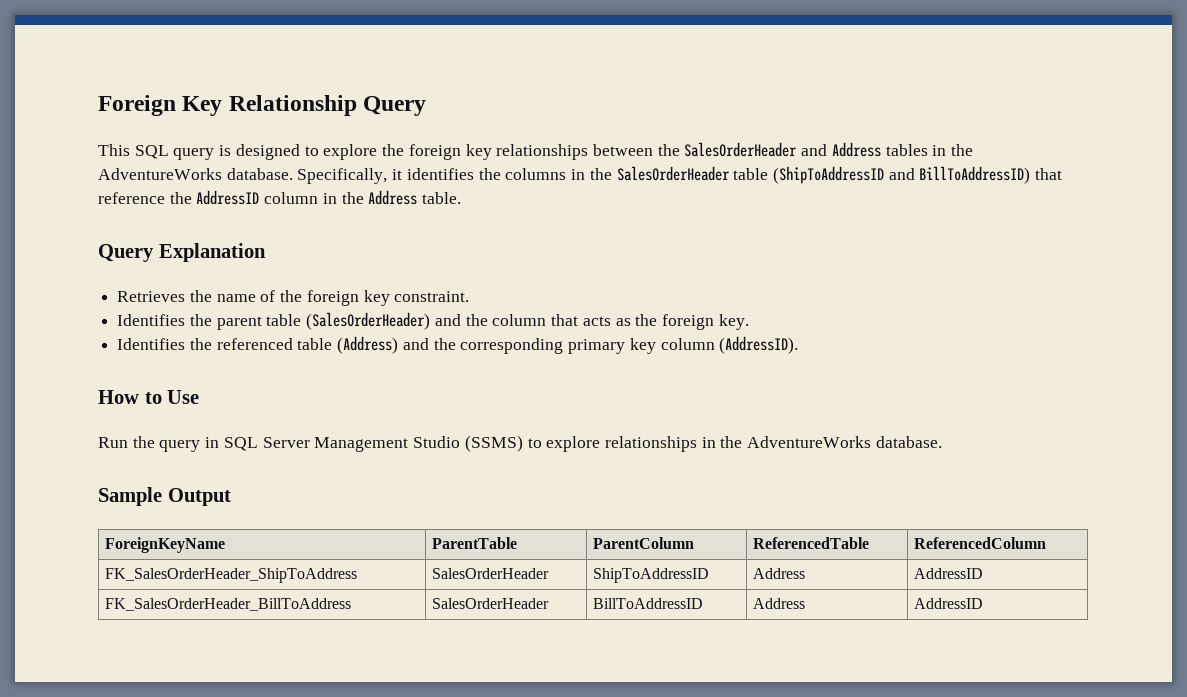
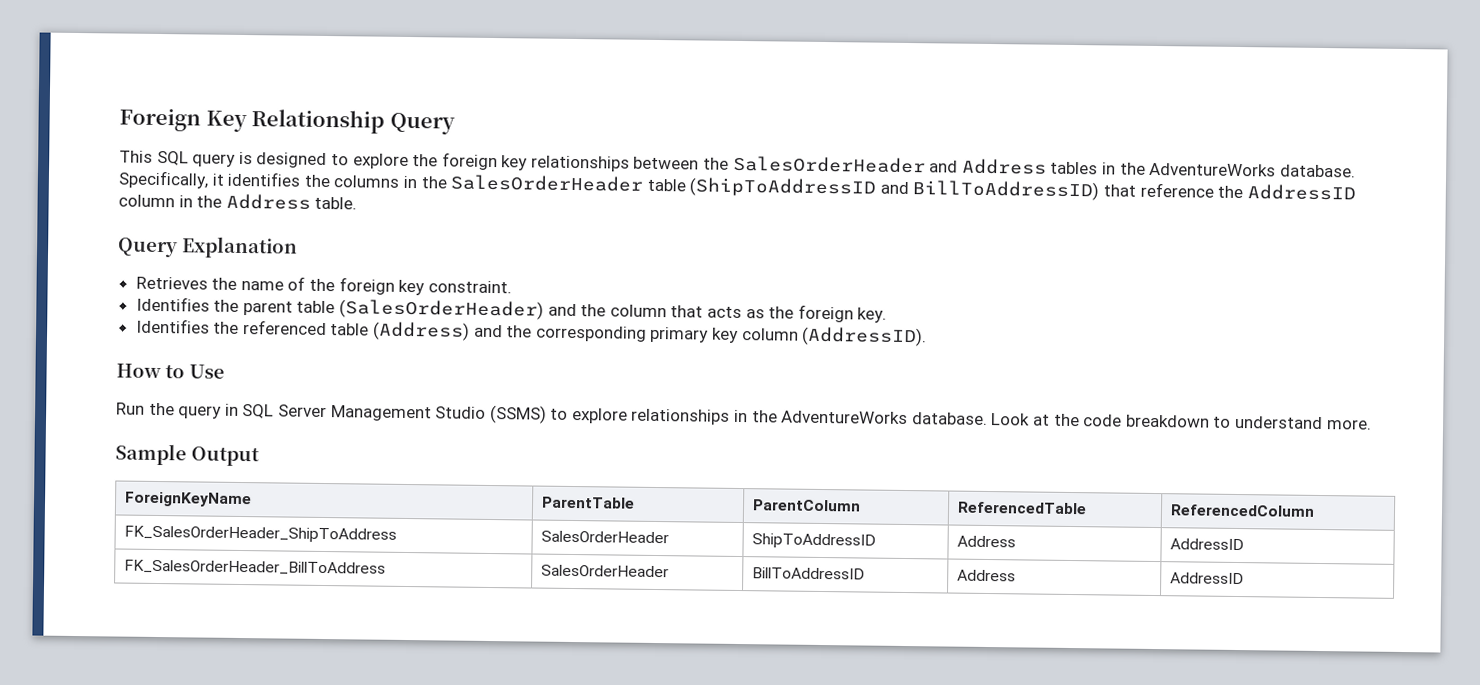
+ Look at the code breakdown to understand more.

